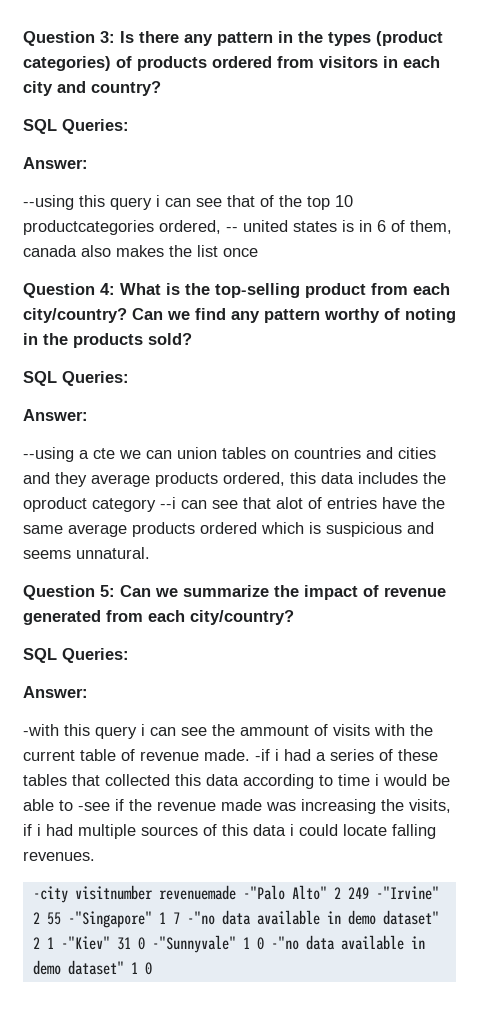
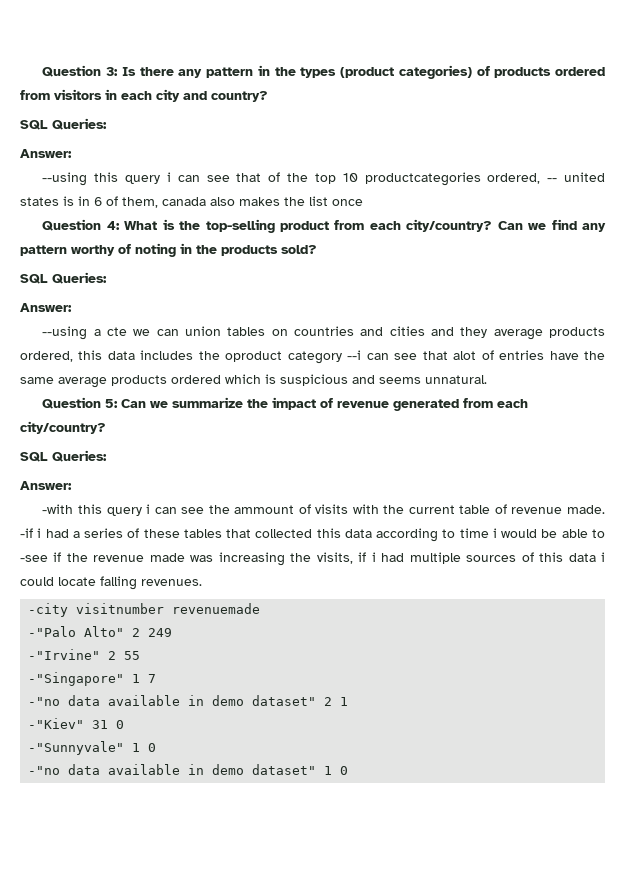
- -city visitnumber revenuemade -"Palo Alto" 2 249 -"Irvine" 2 55 -"Singapore" 1 7 -"no data available in demo dataset" 2 1 -"Kiev" 31 0 -"Sunnyvale" 1 0 -"no data available in demo dataset" 1 0
+ -city visitnumber revenuemade
+ -"Palo Alto" 2 249
+ -"Irvine" 2 55
+ -"Singapore" 1 7
+ -"no data available in demo dataset" 2 1
+ -"Kiev" 31 0
+ -"Sunnyvale" 1 0
+ -"no data available in demo dataset" 1 0

